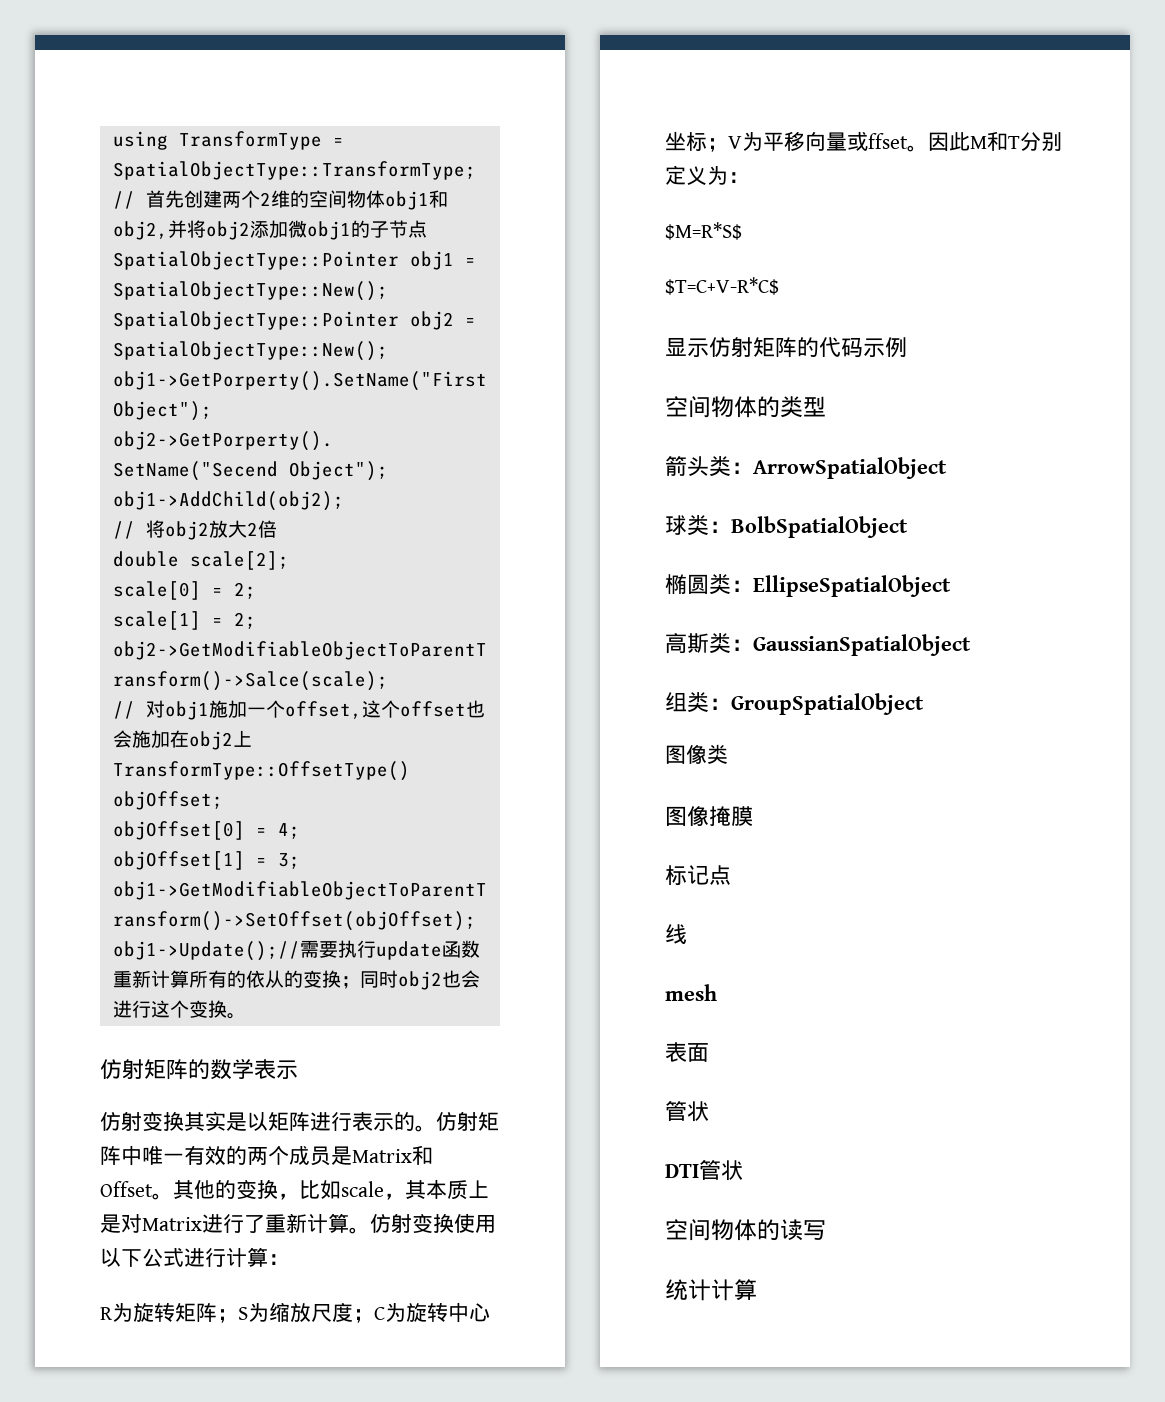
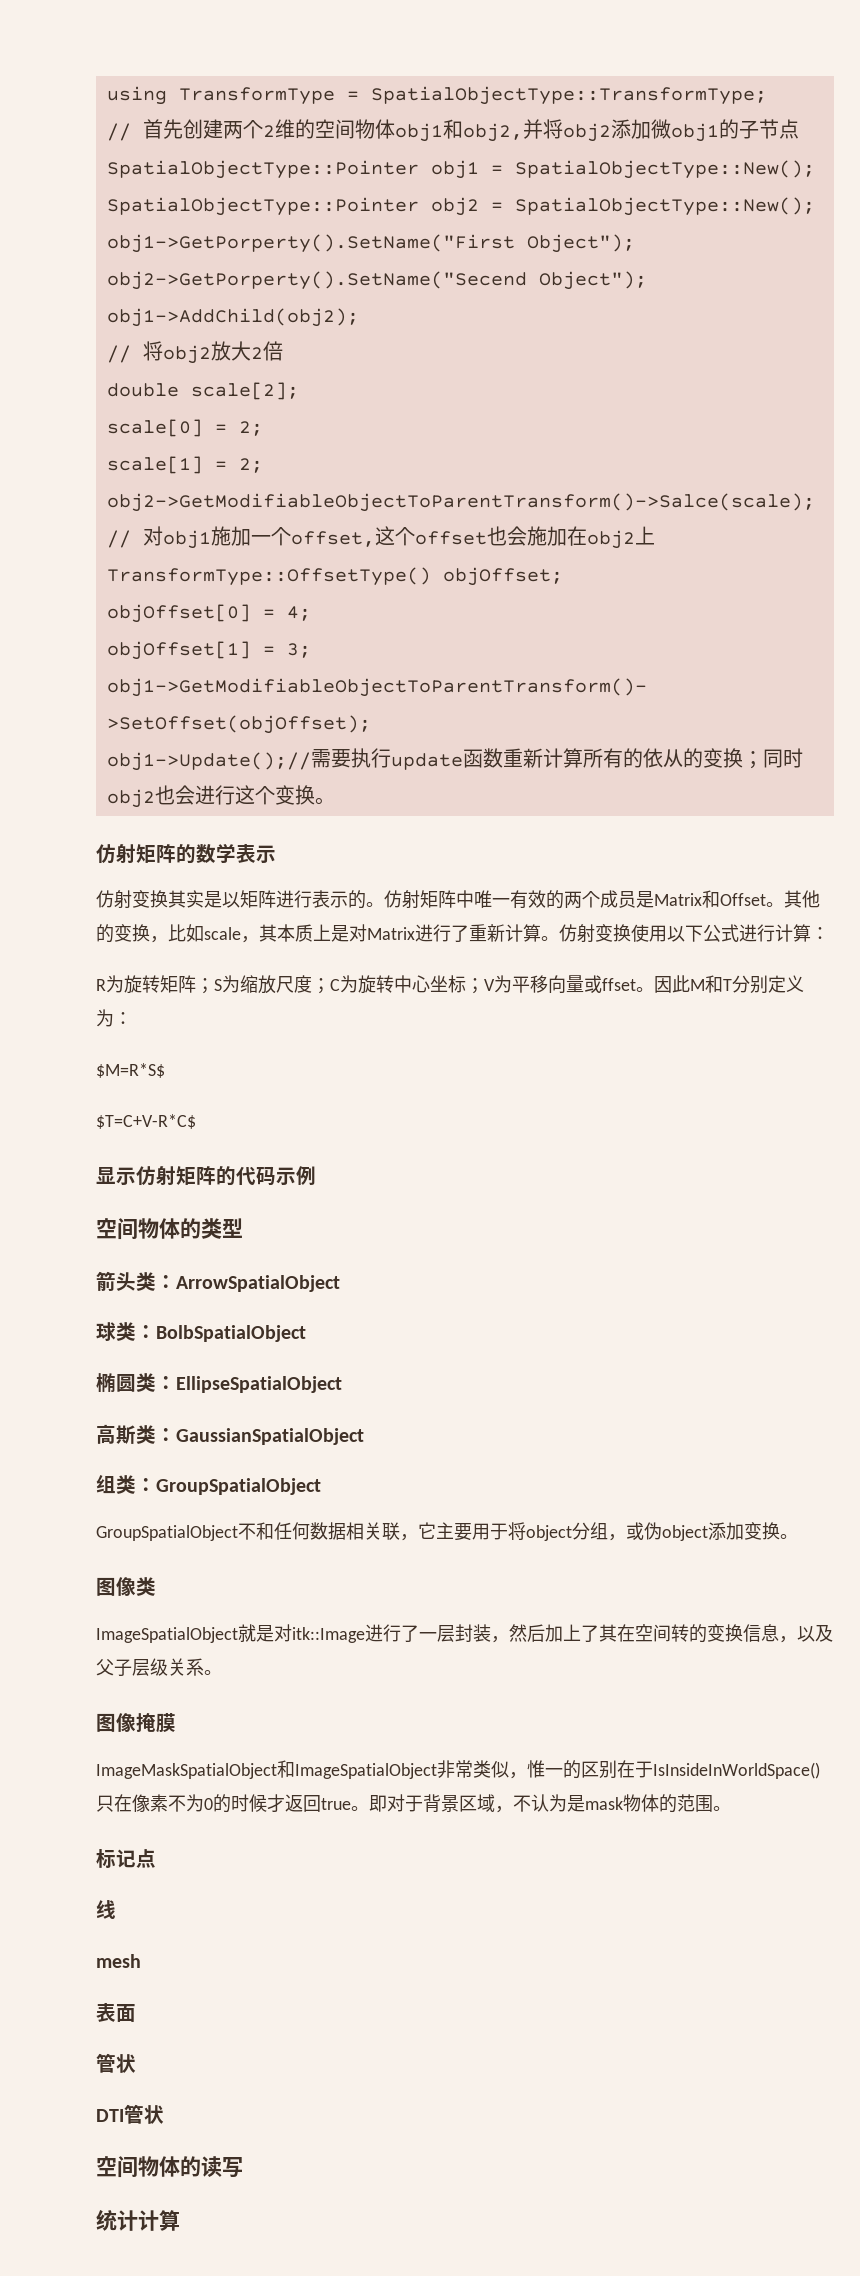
+ GroupSpatialObject不和任何数据相关联，它主要用于将object分组，或伪object添加变换。
  图像类
+ ImageSpatialObject就是对itk::Image进行了一层封装，然后加上了其在空间转的变换信息，以及父子层级关系。
  图像掩膜
+ ImageMaskSpatialObject和ImageSpatialObject非常类似，惟一的区别在于IsInsideInWorldSpace()只在像素不为0的时候才返回true。即对于背景区域，不认为是mask物体的范围。

